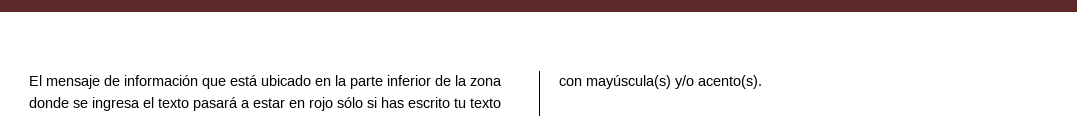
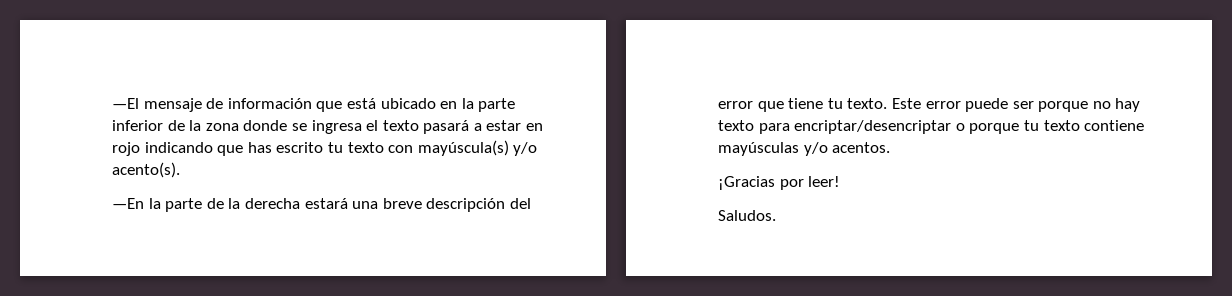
- El mensaje de información que está ubicado en la parte inferior de la zona donde se ingresa el texto pasará a estar en rojo sólo si has escrito tu texto con mayúscula(s) y/o acento(s).
+ —El mensaje de información que está ubicado en la parte inferior de la zona donde se ingresa el texto pasará a estar en rojo indicando que has escrito tu texto con mayúscula(s) y/o acento(s).
+ —En la parte de la derecha estará una breve descripción del error que tiene tu texto. Este error puede ser porque no hay texto para encriptar/desencriptar o porque tu texto contiene mayúsculas y/o acentos.
+ ¡Gracias por leer!
+ Saludos.

